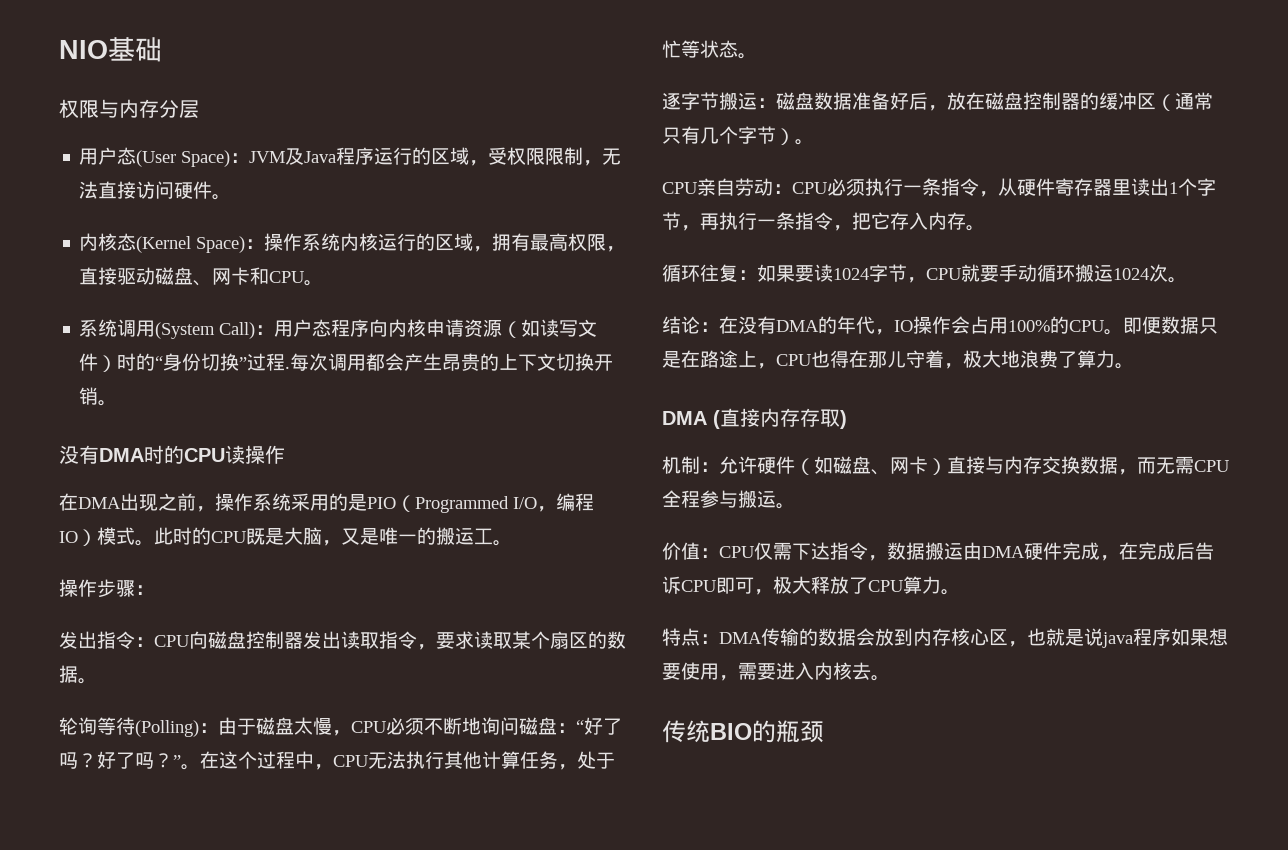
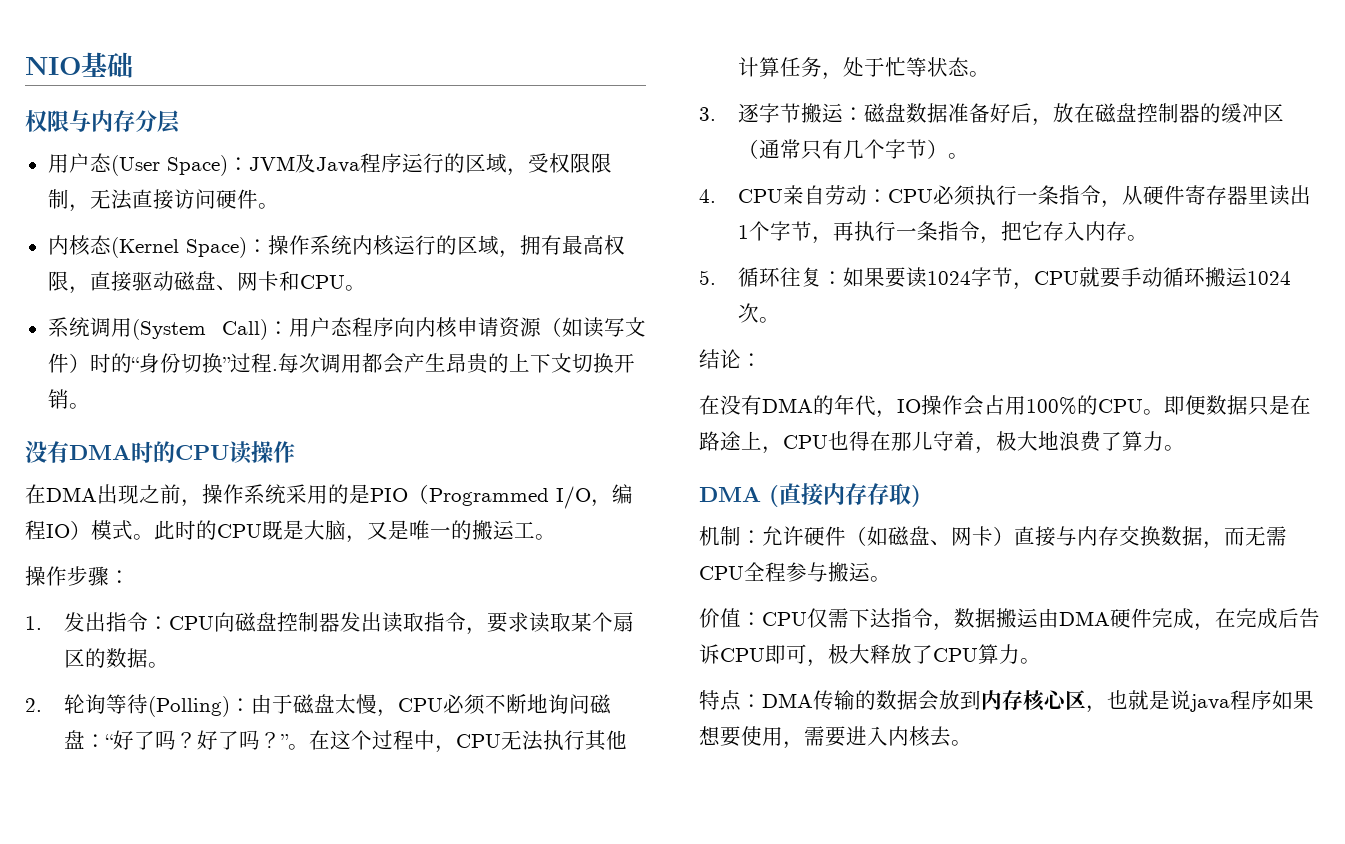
- 发出指令：CPU向磁盘控制器发出读取指令，要求读取某个扇区的数据。
+ 1.发出指令：CPU向磁盘控制器发出读取指令，要求读取某个扇区的数据。
- 轮询等待(Polling)：由于磁盘太慢，CPU必须不断地询问磁盘：“好了吗？
+ 2.轮询等待(Polling)：由于磁盘太慢，CPU必须不断地询问磁盘：“好了吗？
- 逐字节搬运：磁盘数据准备好后，放在磁盘控制器的缓冲区（通常只有几个字节）。
+ 3.逐字节搬运：磁盘数据准备好后，放在磁盘控制器的缓冲区（通常只有几个字节）。
- CPU亲自劳动：CPU必须执行一条指令，从硬件寄存器里读出1个字节，再执行一条指令，把它存入内存。
+ 4. CPU亲自劳动：CPU必须执行一条指令，从硬件寄存器里读出1个字节，再执行一条指令，把它存入内存。
- 循环往复：如果要读1024字节，CPU就要手动循环搬运1024次。
+ 5.循环往复：如果要读1024字节，CPU就要手动循环搬运1024次。
- 结论：在没有DMA的年代，IO操作会占用100%的CPU。
+ 结论：
+ 在没有DMA的年代，IO操作会占用100%的CPU。
- 传统BIO的瓶颈

